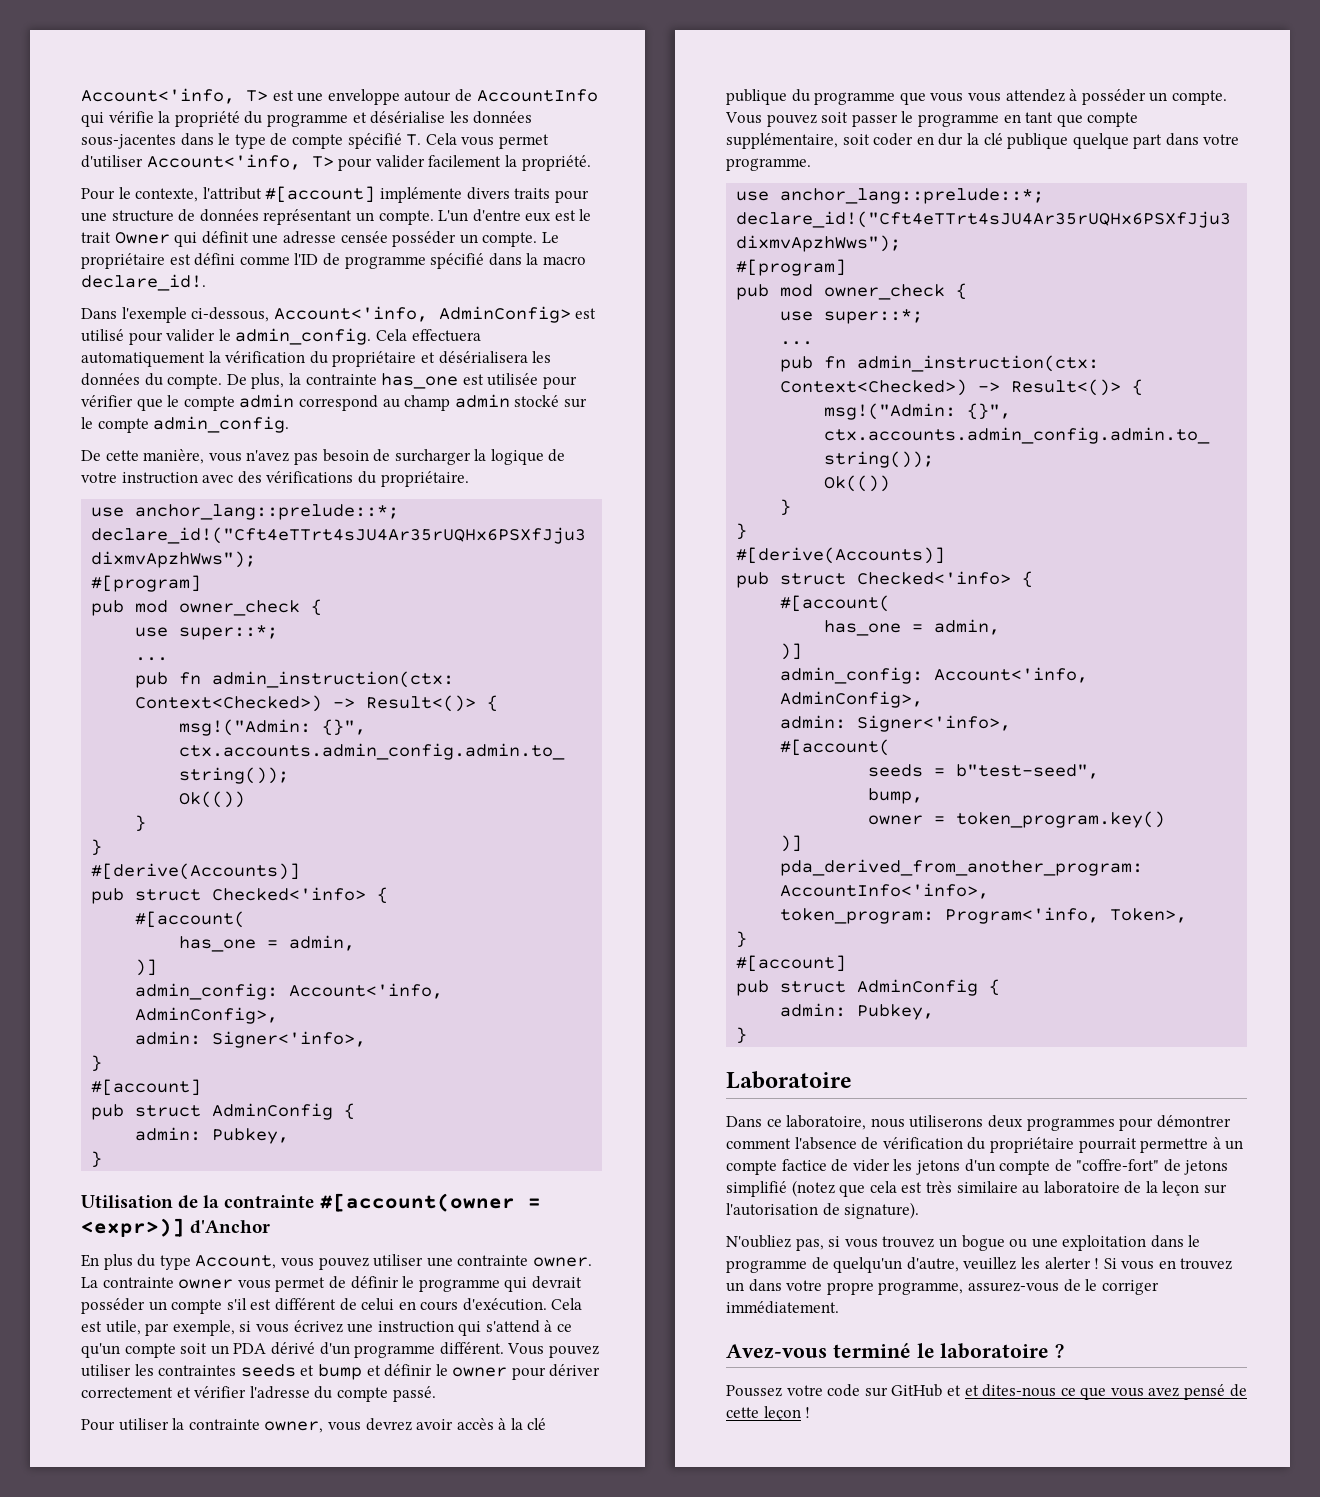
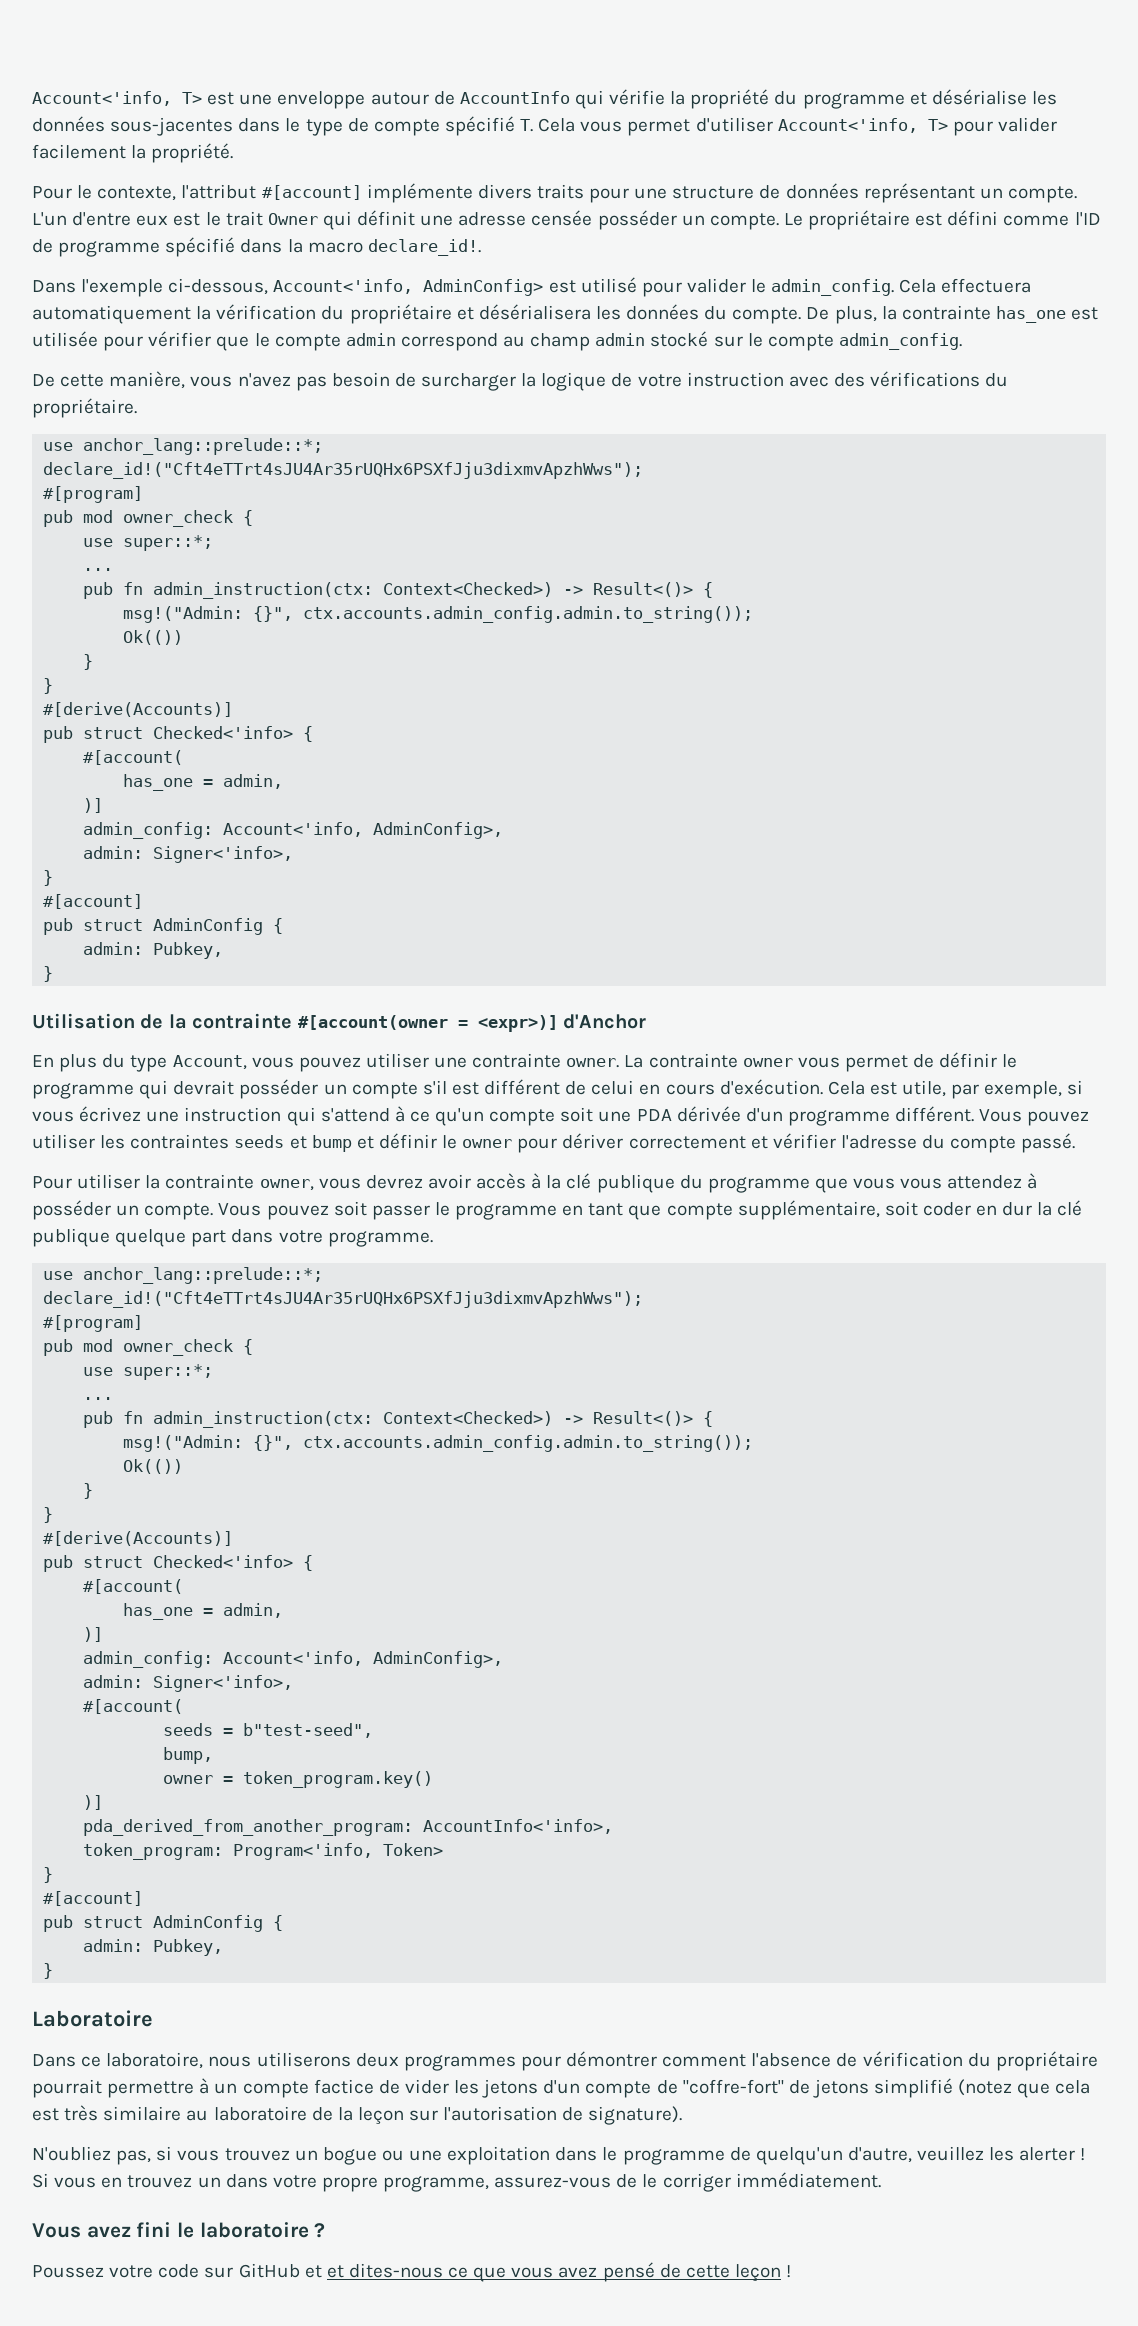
- Cela est utile, par exemple, si vous écrivez une instruction qui s'attend à ce qu'un compte soit un PDA dérivé d'un programme différent.
+ Cela est utile, par exemple, si vous écrivez une instruction qui s'attend à ce qu'un compte soit une PDA dérivée d'un programme différent.
- token_program: Program<'info, Token>,
+ token_program: Program<'info, Token>
- Avez-vous terminé le laboratoire ?
+ Vous avez fini le laboratoire ?

